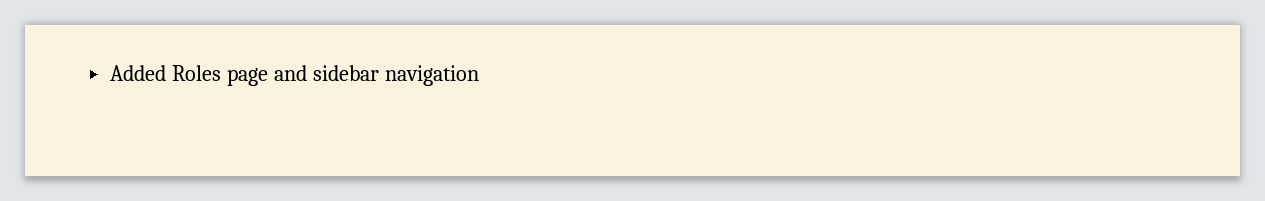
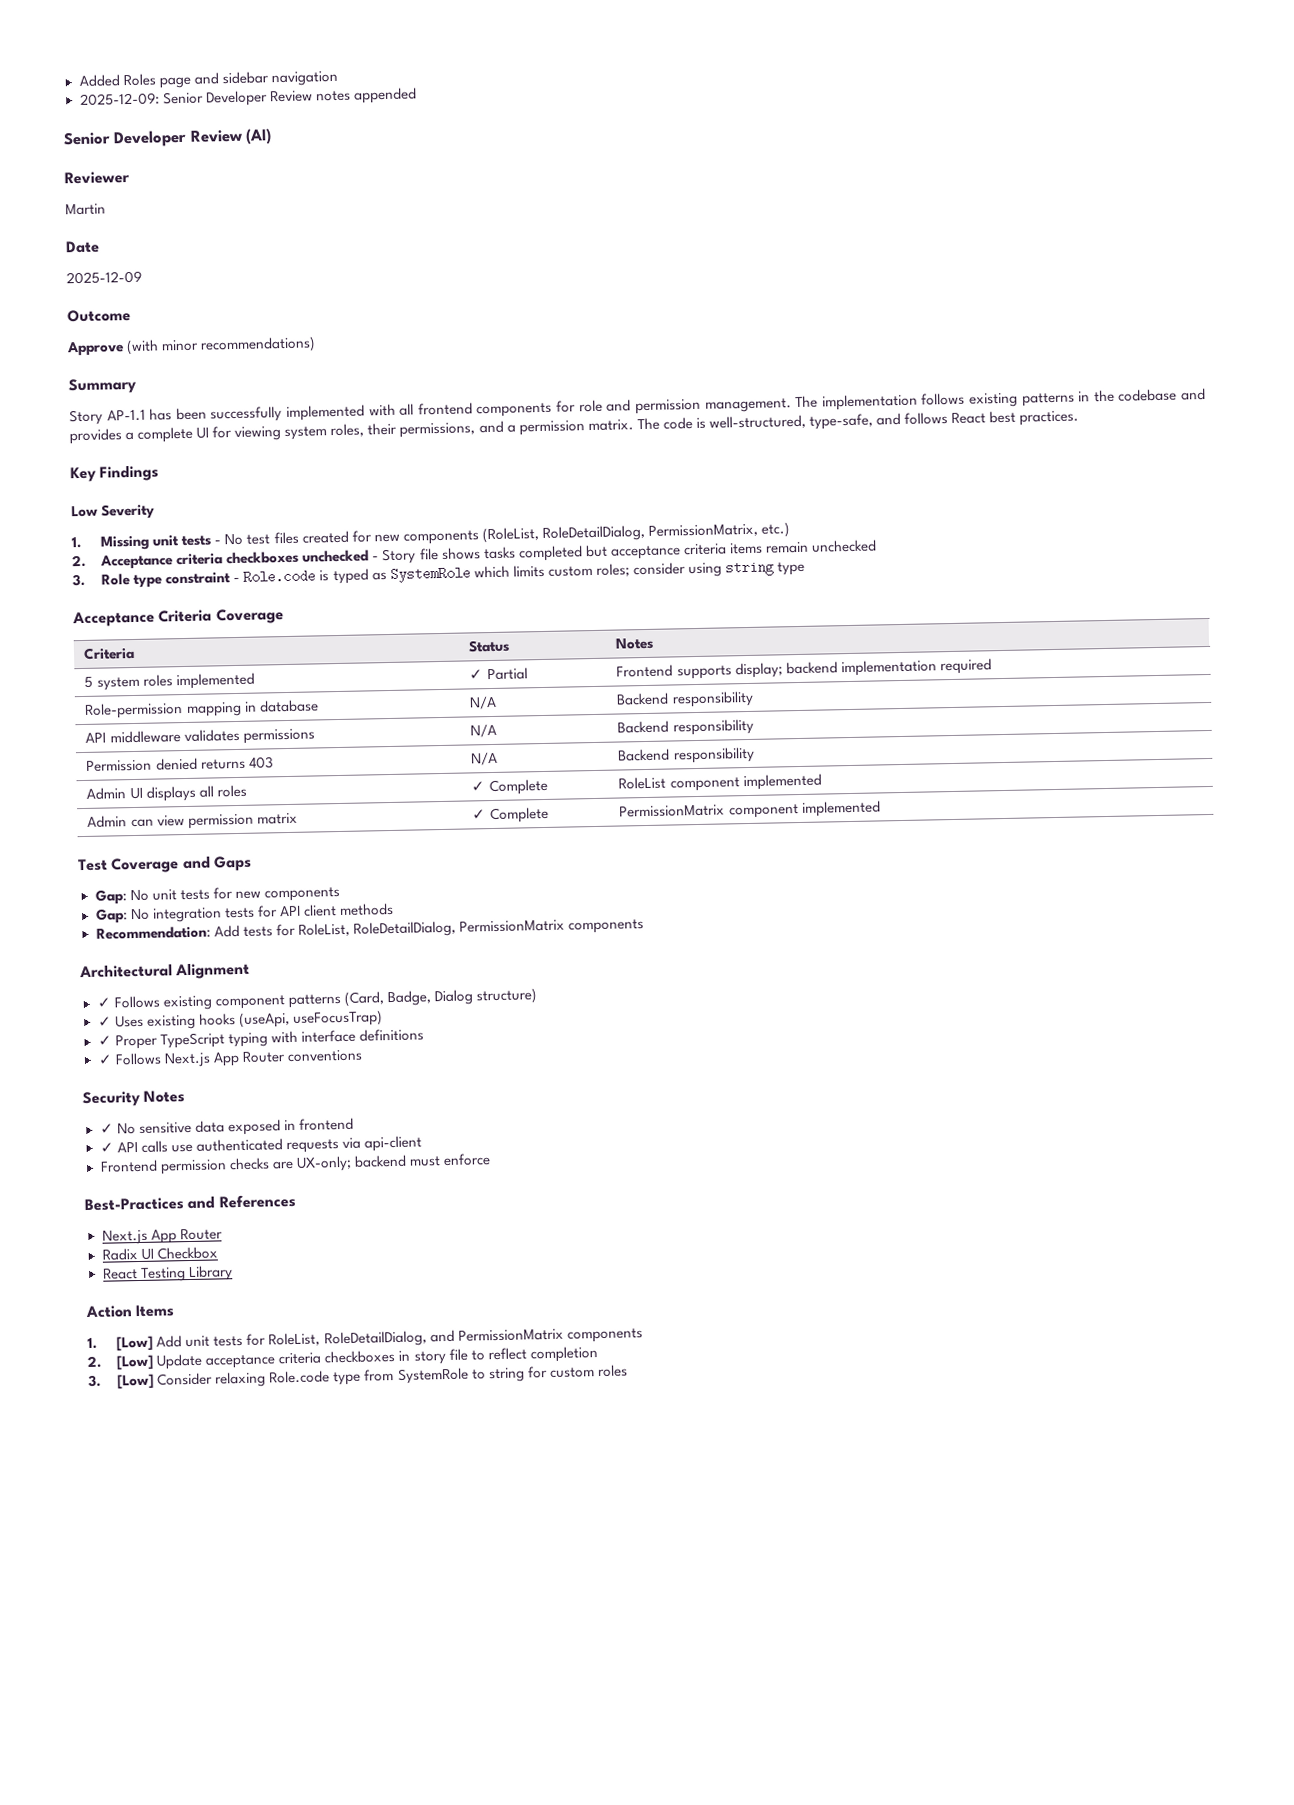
+ 2025-12-09: Senior Developer Review notes appended
+ Senior Developer Review (AI)
+ Reviewer
+ Martin
+ Date
+ 2025-12-09
+ Outcome
+ Approve (with minor recommendations)
+ Summary
+ Story AP-1.1 has been successfully implemented with all frontend components for role and permission management. The implementation follows existing patterns in the codebase and provides a complete UI for viewing system roles, their permissions, and a permission matrix. The code is well-structured, type-safe, and follows React best practices.
+ Key Findings
+ Low Severity
+ 1. Missing unit tests - No test files created for new components (RoleList, RoleDetailDialog, PermissionMatrix, etc.)
+ 2. Acceptance criteria checkboxes unchecked - Story file shows tasks completed but acceptance criteria items remain unchecked
+ 3. Role type constraint - Role.code is typed as SystemRole which limits custom roles; consider using string type
+ Acceptance Criteria Coverage
+ Criteria | Status | Notes
+ 5 system roles implemented | ✓ Partial | Frontend supports display; backend implementation required
+ Role-permission mapping in database | N/A | Backend responsibility
+ API middleware validates permissions | N/A | Backend responsibility
+ Permission denied returns 403 | N/A | Backend responsibility
+ Admin UI displays all roles | ✓ Complete | RoleList component implemented
+ Admin can view permission matrix | ✓ Complete | PermissionMatrix component implemented
+ Test Coverage and Gaps
+ Gap: No unit tests for new components
+ Gap: No integration tests for API client methods
+ Recommendation: Add tests for RoleList, RoleDetailDialog, PermissionMatrix components
+ Architectural Alignment
+ ✓ Follows existing component patterns (Card, Badge, Dialog structure)
+ ✓ Uses existing hooks (useApi, useFocusTrap)
+ ✓ Proper TypeScript typing with interface definitions
+ ✓ Follows Next.js App Router conventions
+ Security Notes
+ ✓ No sensitive data exposed in frontend
+ ✓ API calls use authenticated requests via api-client
+ Frontend permission checks are UX-only; backend must enforce
+ Best-Practices and References
+ Next.js App Router
+ Radix UI Checkbox
+ React Testing Library
+ Action Items
+ 1. [Low] Add unit tests for RoleList, RoleDetailDialog, and PermissionMatrix components
+ 2. [Low] Update acceptance criteria checkboxes in story file to reflect completion
+ 3. [Low] Consider relaxing Role.code type from SystemRole to string for custom roles

